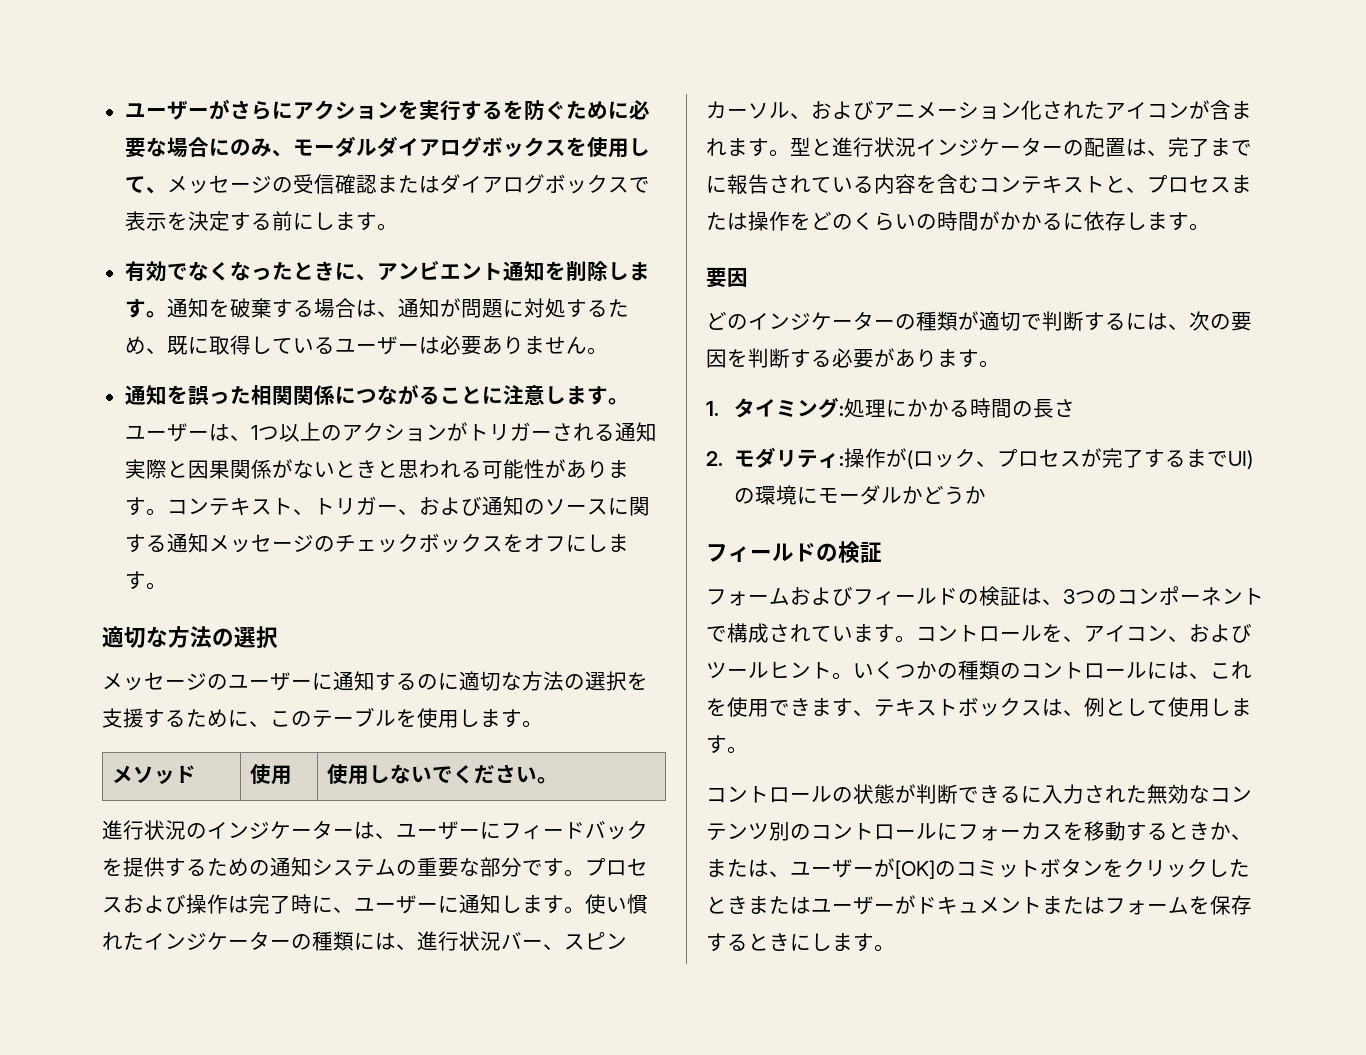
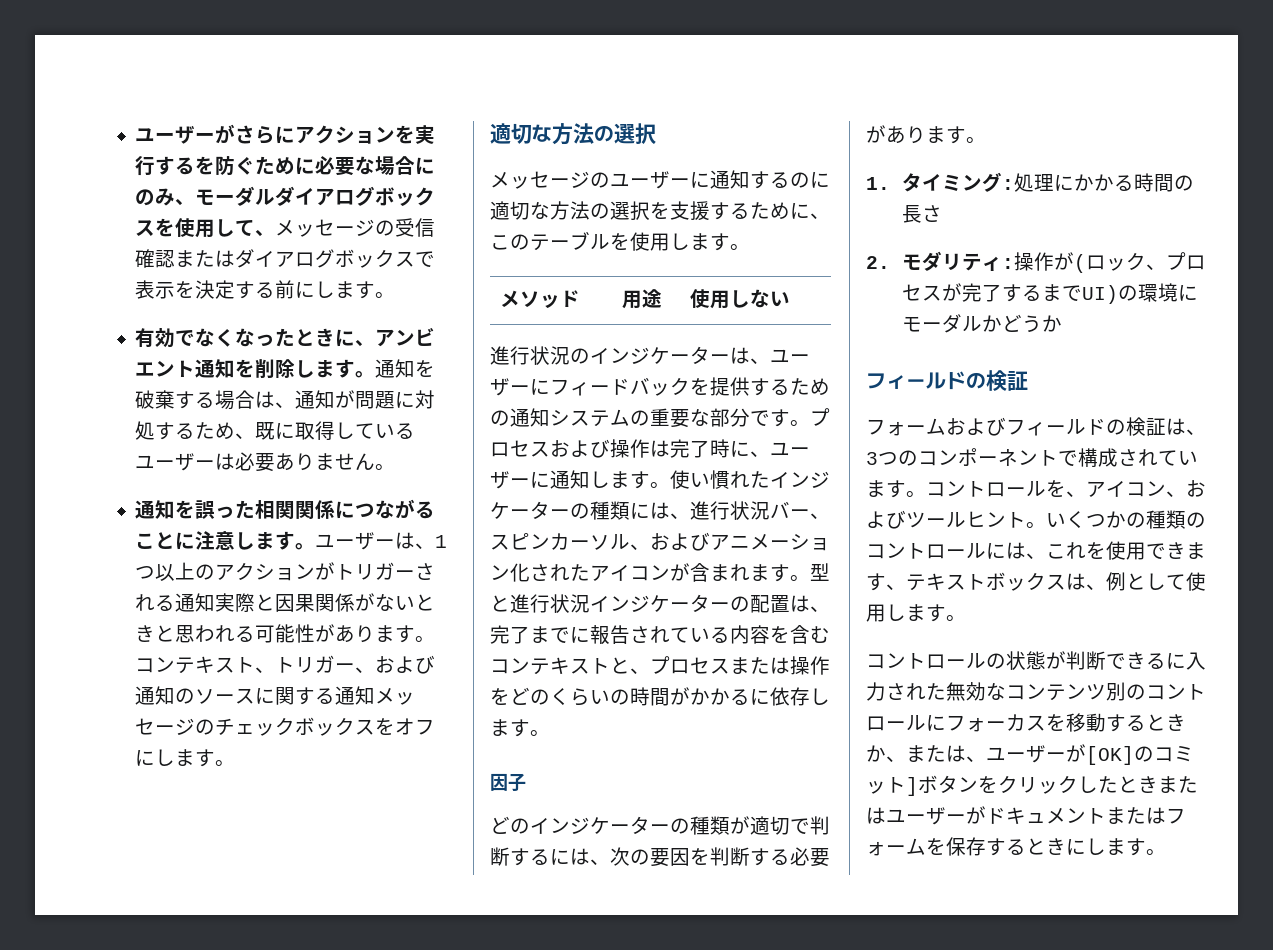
- メソッド | 使用 | 使用しないでください。
+ メソッド | 用途 | 使用しない
  型と進行状況インジケーターの配置は、完了までに報告されている内容を含むコンテキストと、プロセスまたは操作をどのくらいの時間がかかるに依存します。
- 要因
+ 因子
- コントロールの状態が判断できるに入力された無効なコンテンツ別のコントロールにフォーカスを移動するときか、または、ユーザーが[OK]のコミットボタンをクリックしたときまたはユーザーがドキュメントまたはフォームを保存するときにします。
+ コントロールの状態が判断できるに入力された無効なコンテンツ別のコントロールにフォーカスを移動するときか、または、ユーザーが[OK]のコミット]ボタンをクリックしたときまたはユーザーがドキュメントまたはフォームを保存するときにします。

